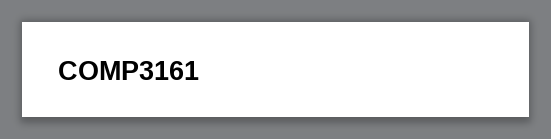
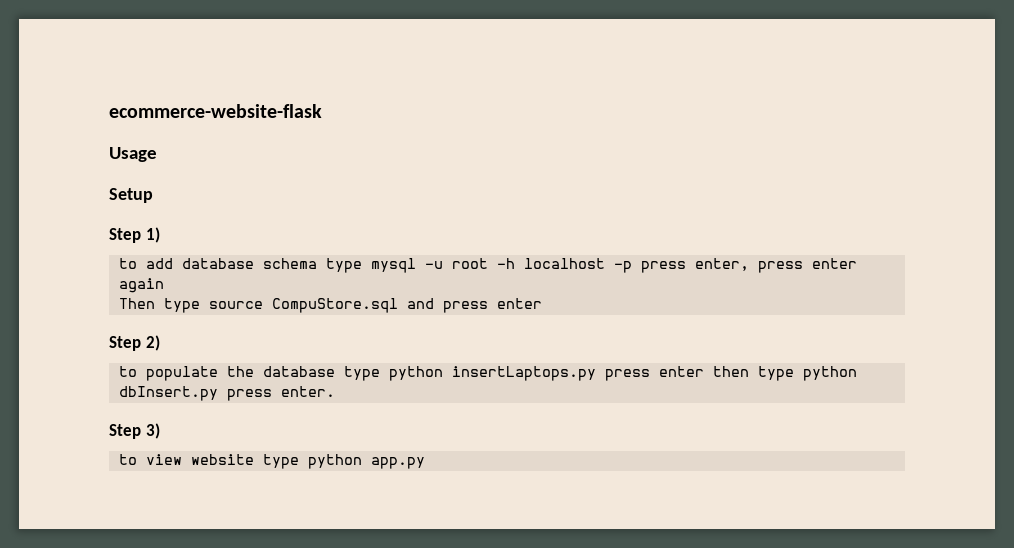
- COMP3161
+ ecommerce-website-flask
+ Usage
+ Setup
+ Step 1)
+ to add database schema type mysql -u root -h localhost -p press enter, press enter again
+ Then type source CompuStore.sql and press enter
+ Step 2)
+ to populate the database type python insertLaptops.py press enter then type python dbInsert.py press enter.
+ Step 3)
+ to view website type python app.py

